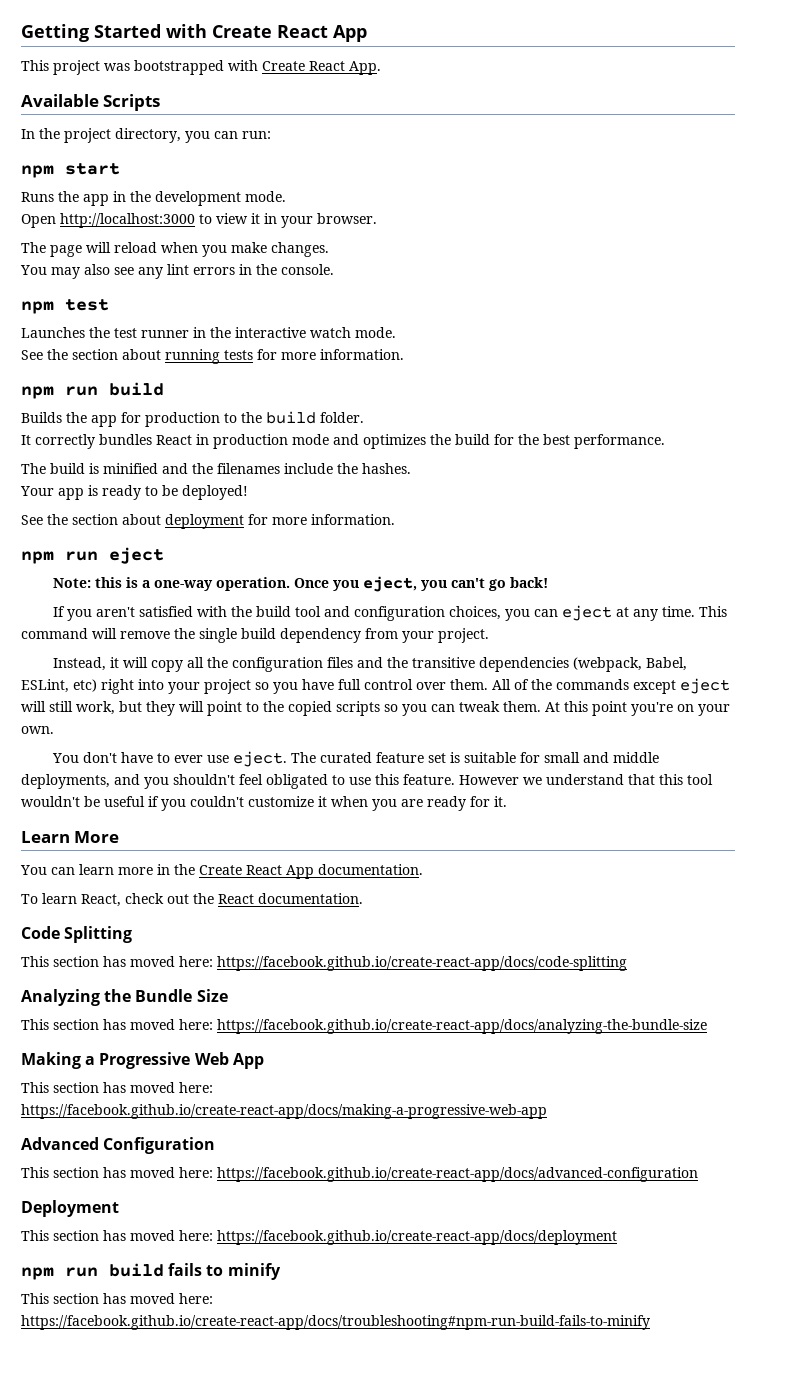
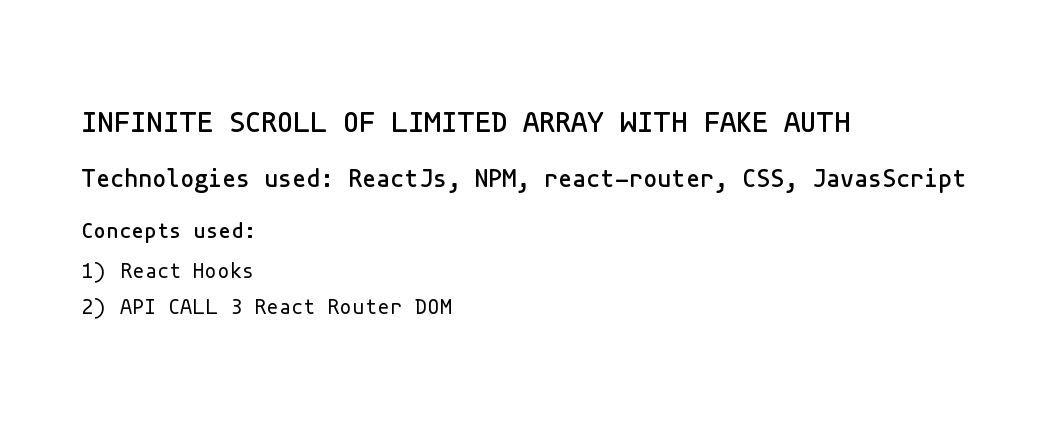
- Getting Started with Create React App
- This project was bootstrapped with Create React App.
- Available Scripts
- In the project directory, you can run:
- npm start
- Runs the app in the development mode.
- Open http://localhost:3000 to view it in your browser.
- The page will reload when you make changes.
- You may also see any lint errors in the console.
- npm test
- Launches the test runner in the interactive watch mode.
- See the section about running tests for more information.
- npm run build
- Builds the app for production to the build folder.
- It correctly bundles React in production mode and optimizes the build for the best performance.
- The build is minified and the filenames include the hashes.
- Your app is ready to be deployed!
- See the section about deployment for more information.
- npm run eject
- Note: this is a one-way operation. Once you eject, you can't go back!
- If you aren't satisfied with the build tool and configuration choices, you can eject at any time. This command will remove the single build dependency from your project.
- Instead, it will copy all the configuration files and the transitive dependencies (webpack, Babel, ESLint, etc) right into your project so you have full control over them. All of the commands except eject will still work, but they will point to the copied scripts so you can tweak them. At this point you're on your own.
- You don't have to ever use eject. The curated feature set is suitable for small and middle deployments, and you shouldn't feel obligated to use this feature. However we understand that this tool wouldn't be useful if you couldn't customize it when you are ready for it.
- Learn More
- You can learn more in the Create React App documentation.
- To learn React, check out the React documentation.
- Code Splitting
- This section has moved here: https://facebook.github.io/create-react-app/docs/code-splitting
- Analyzing the Bundle Size
- This section has moved here: https://facebook.github.io/create-react-app/docs/analyzing-the-bundle-size
- Making a Progressive Web App
- This section has moved here: https://facebook.github.io/create-react-app/docs/making-a-progressive-web-app
- Advanced Configuration
- This section has moved here: https://facebook.github.io/create-react-app/docs/advanced-configuration
- Deployment
- This section has moved here: https://facebook.github.io/create-react-app/docs/deployment
- npm run build fails to minify
- This section has moved here: https://facebook.github.io/create-react-app/docs/troubleshooting#npm-run-build-fails-to-minify
+ INFINITE SCROLL OF LIMITED ARRAY WITH FAKE AUTH
+ Technologies used: ReactJs, NPM, react-router, CSS, JavasScript
+ Concepts used:
+ 1) React Hooks
+ 2) API CALL 3 React Router DOM

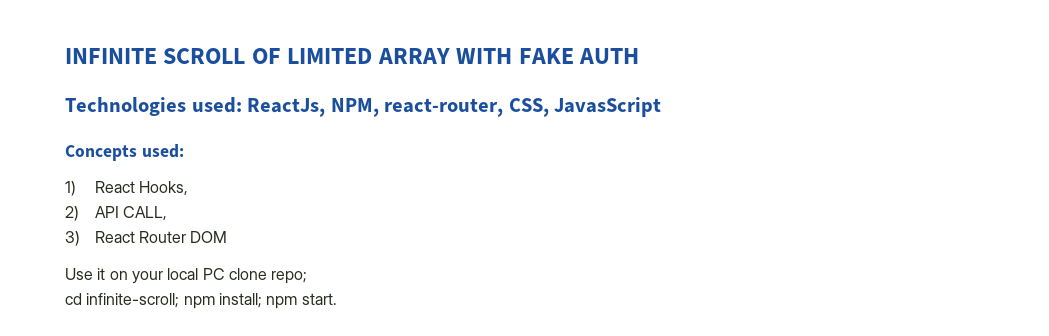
- 1) React Hooks
+ 1) React Hooks,
- 2) API CALL 3 React Router DOM
+ 2) API CALL,
+ 3) React Router DOM
+ Use it on your local PC clone repo;
+ cd infinite-scroll; npm install; npm start.

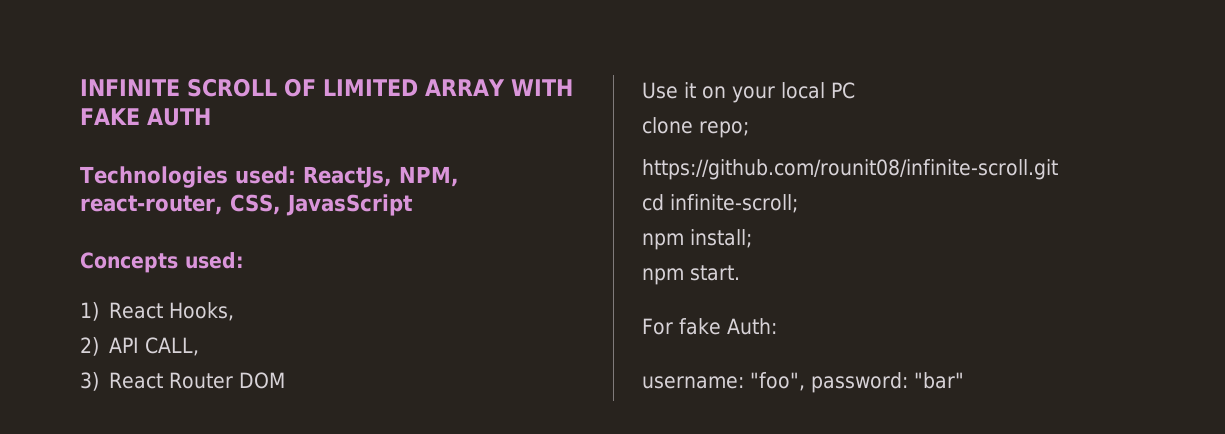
- Use it on your local PC clone repo;
+ Use it on your local PC
+ clone repo;
+ https://github.com/rounit08/infinite-scroll.git
- cd infinite-scroll; npm install; npm start.
+ cd infinite-scroll;
+ npm install;
+ npm start.
+ For fake Auth:
+ username: "foo", password: "bar"

